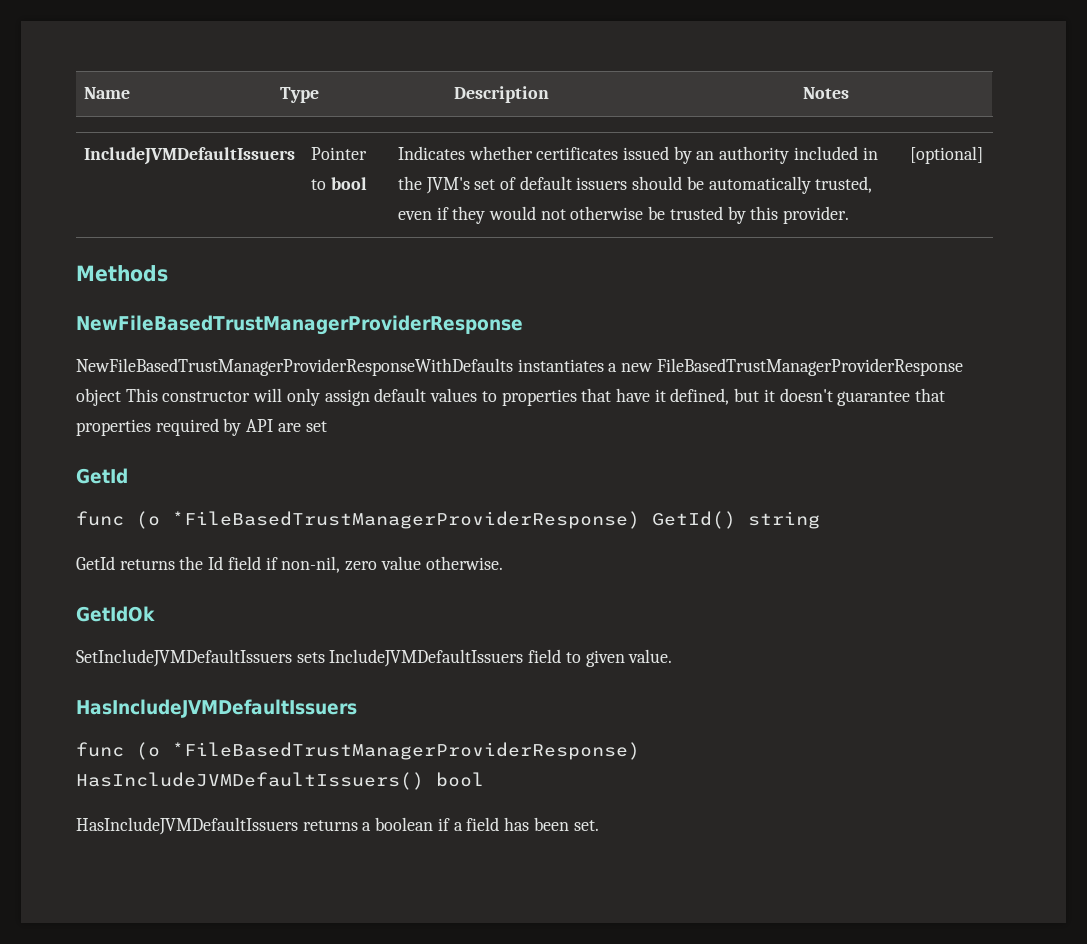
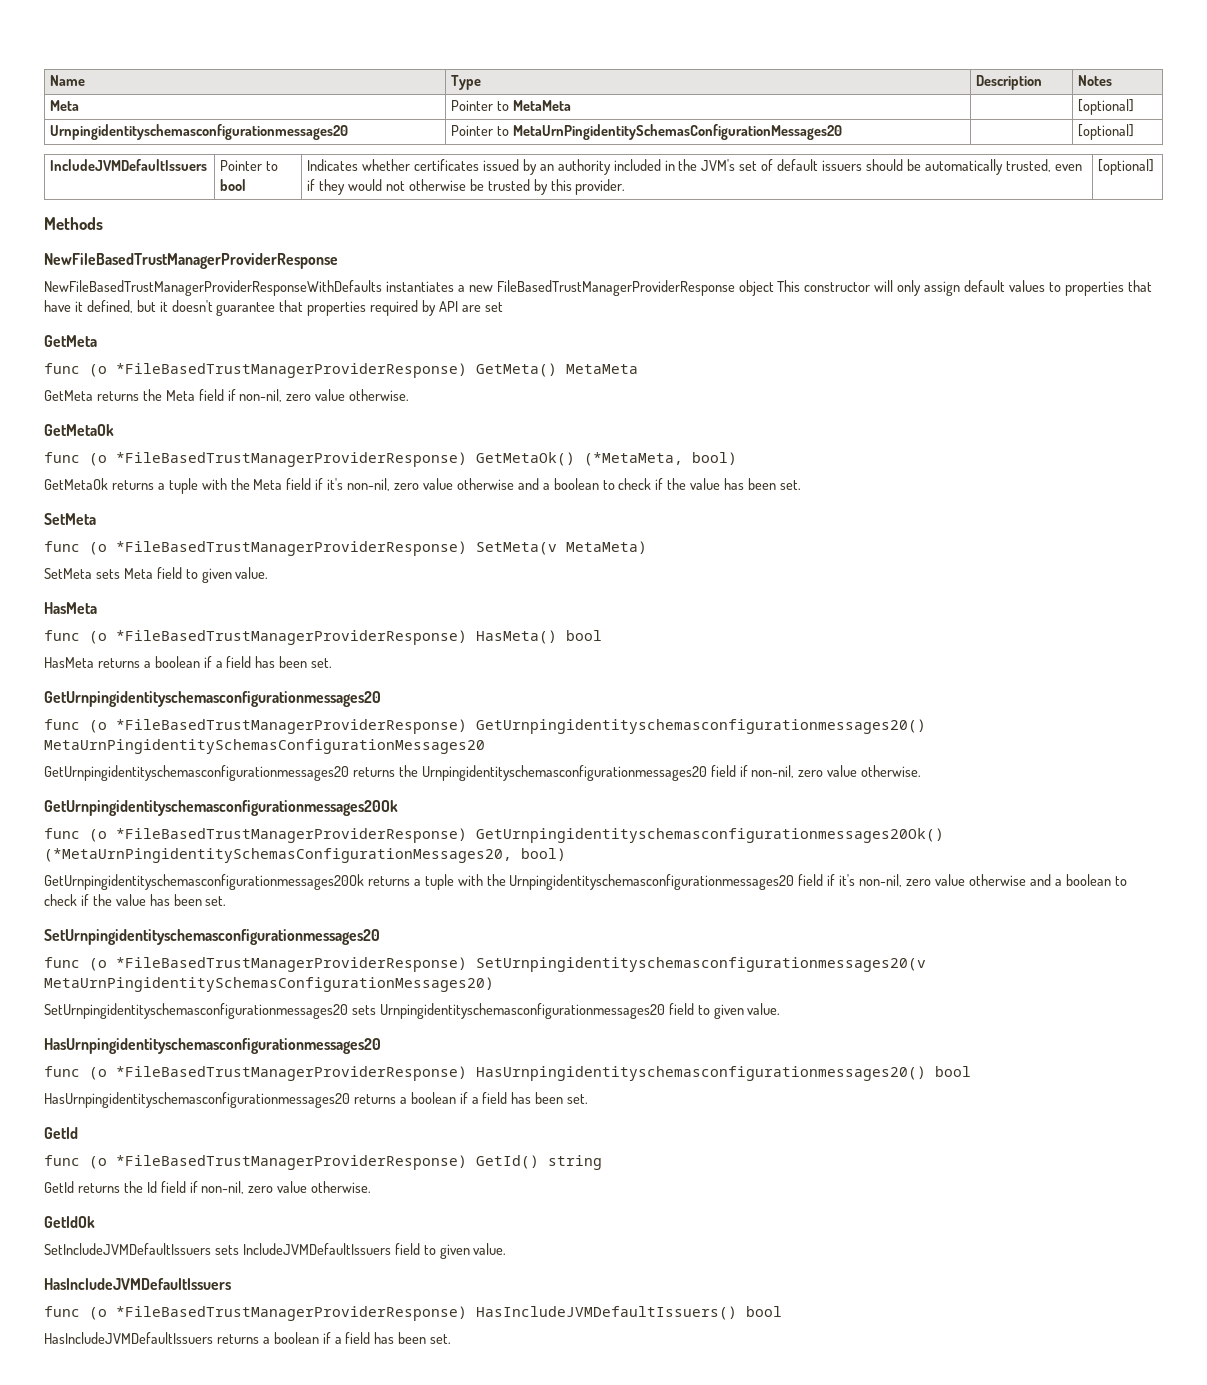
+ Meta | Pointer to MetaMeta | | [optional]
+ Urnpingidentityschemasconfigurationmessages20 | Pointer to MetaUrnPingidentitySchemasConfigurationMessages20 | | [optional]
  NewFileBasedTrustManagerProviderResponseWithDefaults instantiates a new FileBasedTrustManagerProviderResponse object This constructor will only assign default values to properties that have it defined, but it doesn't guarantee that properties required by API are set
+ GetMeta
+ func (o *FileBasedTrustManagerProviderResponse) GetMeta() MetaMeta
+ GetMeta returns the Meta field if non-nil, zero value otherwise.
+ GetMetaOk
+ func (o *FileBasedTrustManagerProviderResponse) GetMetaOk() (*MetaMeta, bool)
+ GetMetaOk returns a tuple with the Meta field if it's non-nil, zero value otherwise and a boolean to check if the value has been set.
+ SetMeta
+ func (o *FileBasedTrustManagerProviderResponse) SetMeta(v MetaMeta)
+ SetMeta sets Meta field to given value.
+ HasMeta
+ func (o *FileBasedTrustManagerProviderResponse) HasMeta() bool
+ HasMeta returns a boolean if a field has been set.
+ GetUrnpingidentityschemasconfigurationmessages20
+ func (o *FileBasedTrustManagerProviderResponse) GetUrnpingidentityschemasconfigurationmessages20() MetaUrnPingidentitySchemasConfigurationMessages20
+ GetUrnpingidentityschemasconfigurationmessages20 returns the Urnpingidentityschemasconfigurationmessages20 field if non-nil, zero value otherwise.
+ GetUrnpingidentityschemasconfigurationmessages20Ok
+ func (o *FileBasedTrustManagerProviderResponse) GetUrnpingidentityschemasconfigurationmessages20Ok() (*MetaUrnPingidentitySchemasConfigurationMessages20, bool)
+ GetUrnpingidentityschemasconfigurationmessages20Ok returns a tuple with the Urnpingidentityschemasconfigurationmessages20 field if it's non-nil, zero value otherwise and a boolean to check if the value has been set.
+ SetUrnpingidentityschemasconfigurationmessages20
+ func (o *FileBasedTrustManagerProviderResponse) SetUrnpingidentityschemasconfigurationmessages20(v MetaUrnPingidentitySchemasConfigurationMessages20)
+ SetUrnpingidentityschemasconfigurationmessages20 sets Urnpingidentityschemasconfigurationmessages20 field to given value.
+ HasUrnpingidentityschemasconfigurationmessages20
+ func (o *FileBasedTrustManagerProviderResponse) HasUrnpingidentityschemasconfigurationmessages20() bool
+ HasUrnpingidentityschemasconfigurationmessages20 returns a boolean if a field has been set.

